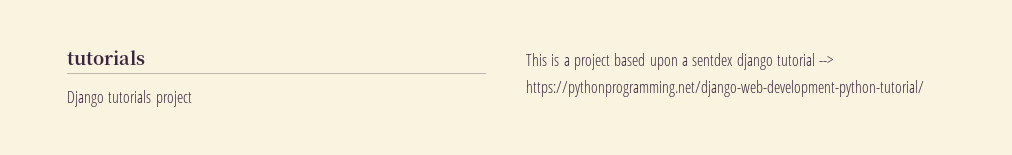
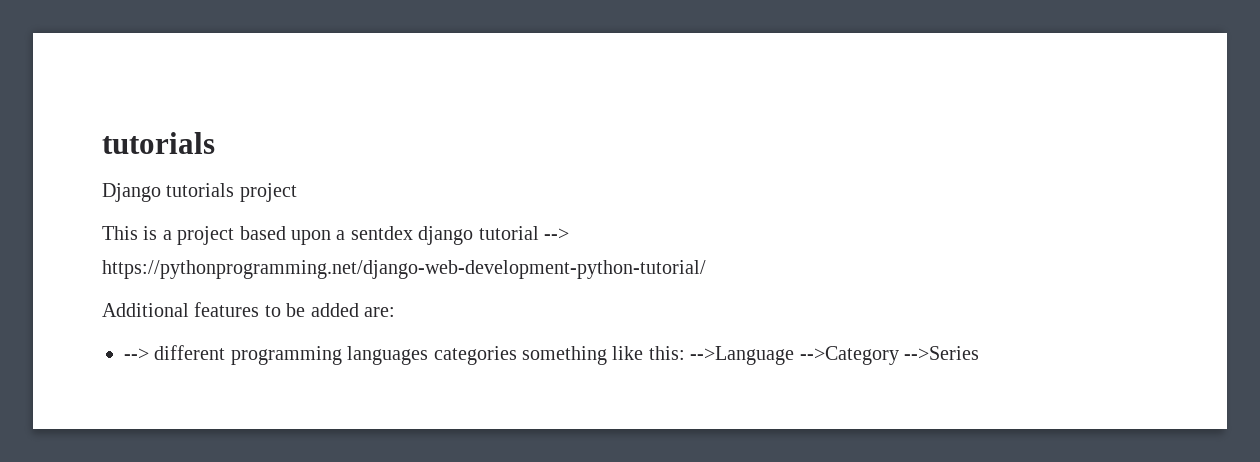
+ Additional features to be added are:
+ --> different programming languages categories something like this: -->Language -->Category -->Series

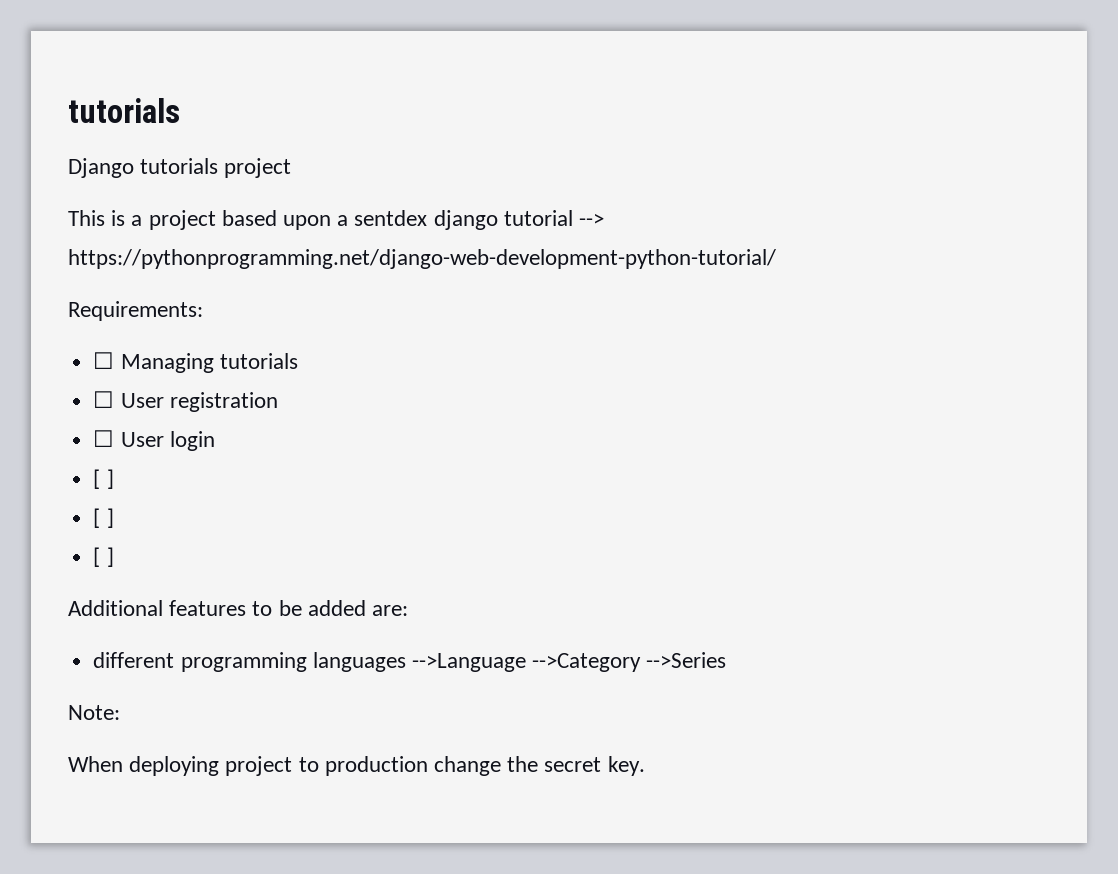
+ Requirements:
+ ☐ Managing tutorials
+ ☐ User registration
+ ☐ User login
+ [ ]
+ [ ]
+ [ ]
- --> different programming languages categories something like this: -->Language -->Category -->Series
+ different programming languages -->Language -->Category -->Series
+ Note:
+ When deploying project to production change the secret key.

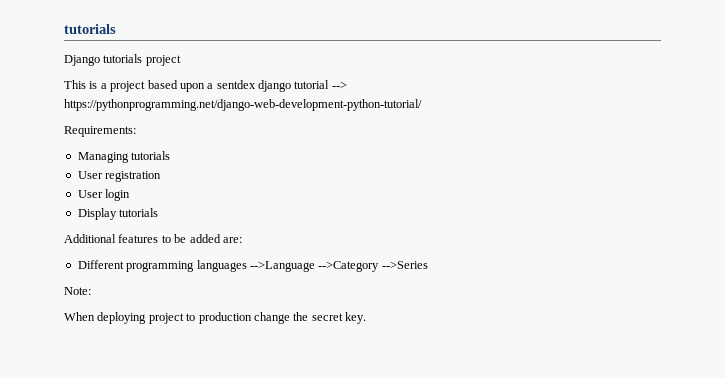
- ☐ Managing tutorials
+ Managing tutorials
- ☐ User registration
+ User registration
- ☐ User login
- [ ]
- [ ]
- [ ]
+ User login
+ Display tutorials
- different programming languages -->Language -->Category -->Series
+ Different programming languages -->Language -->Category -->Series

